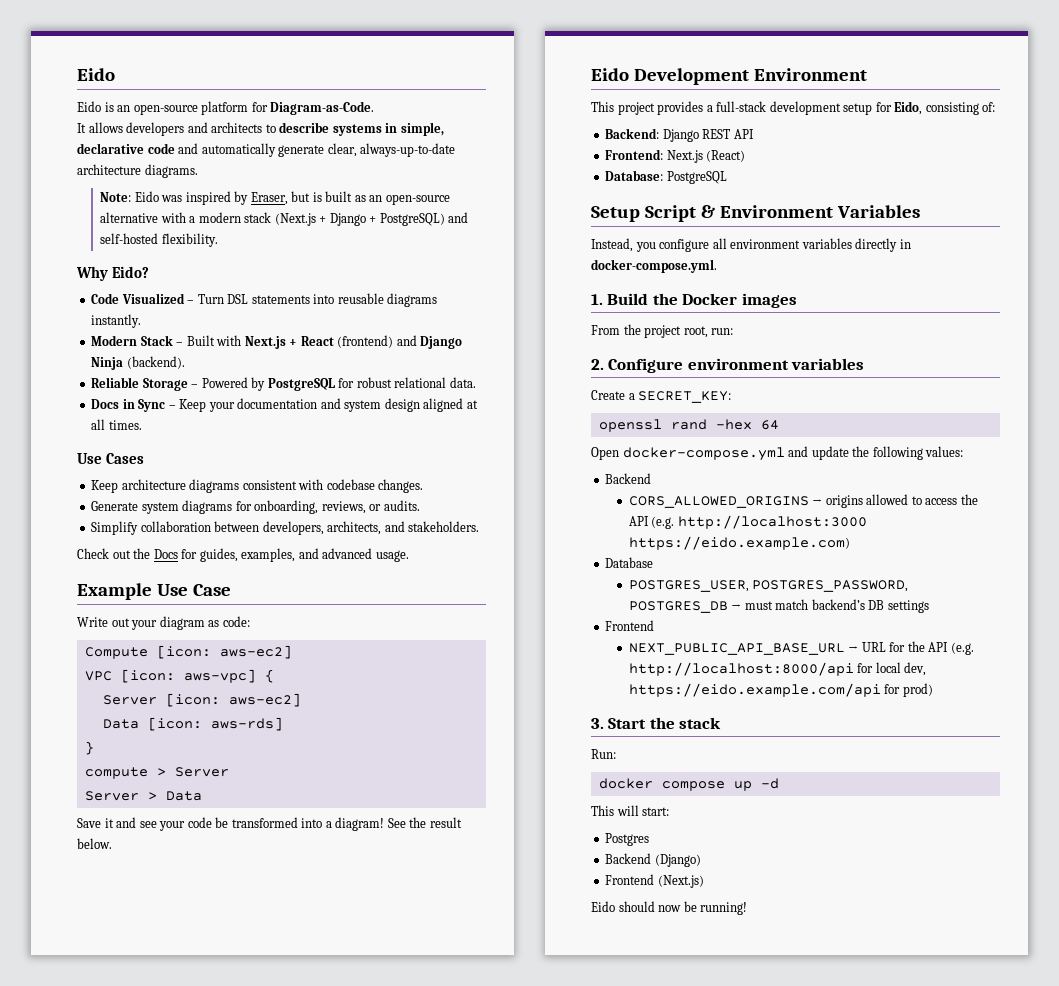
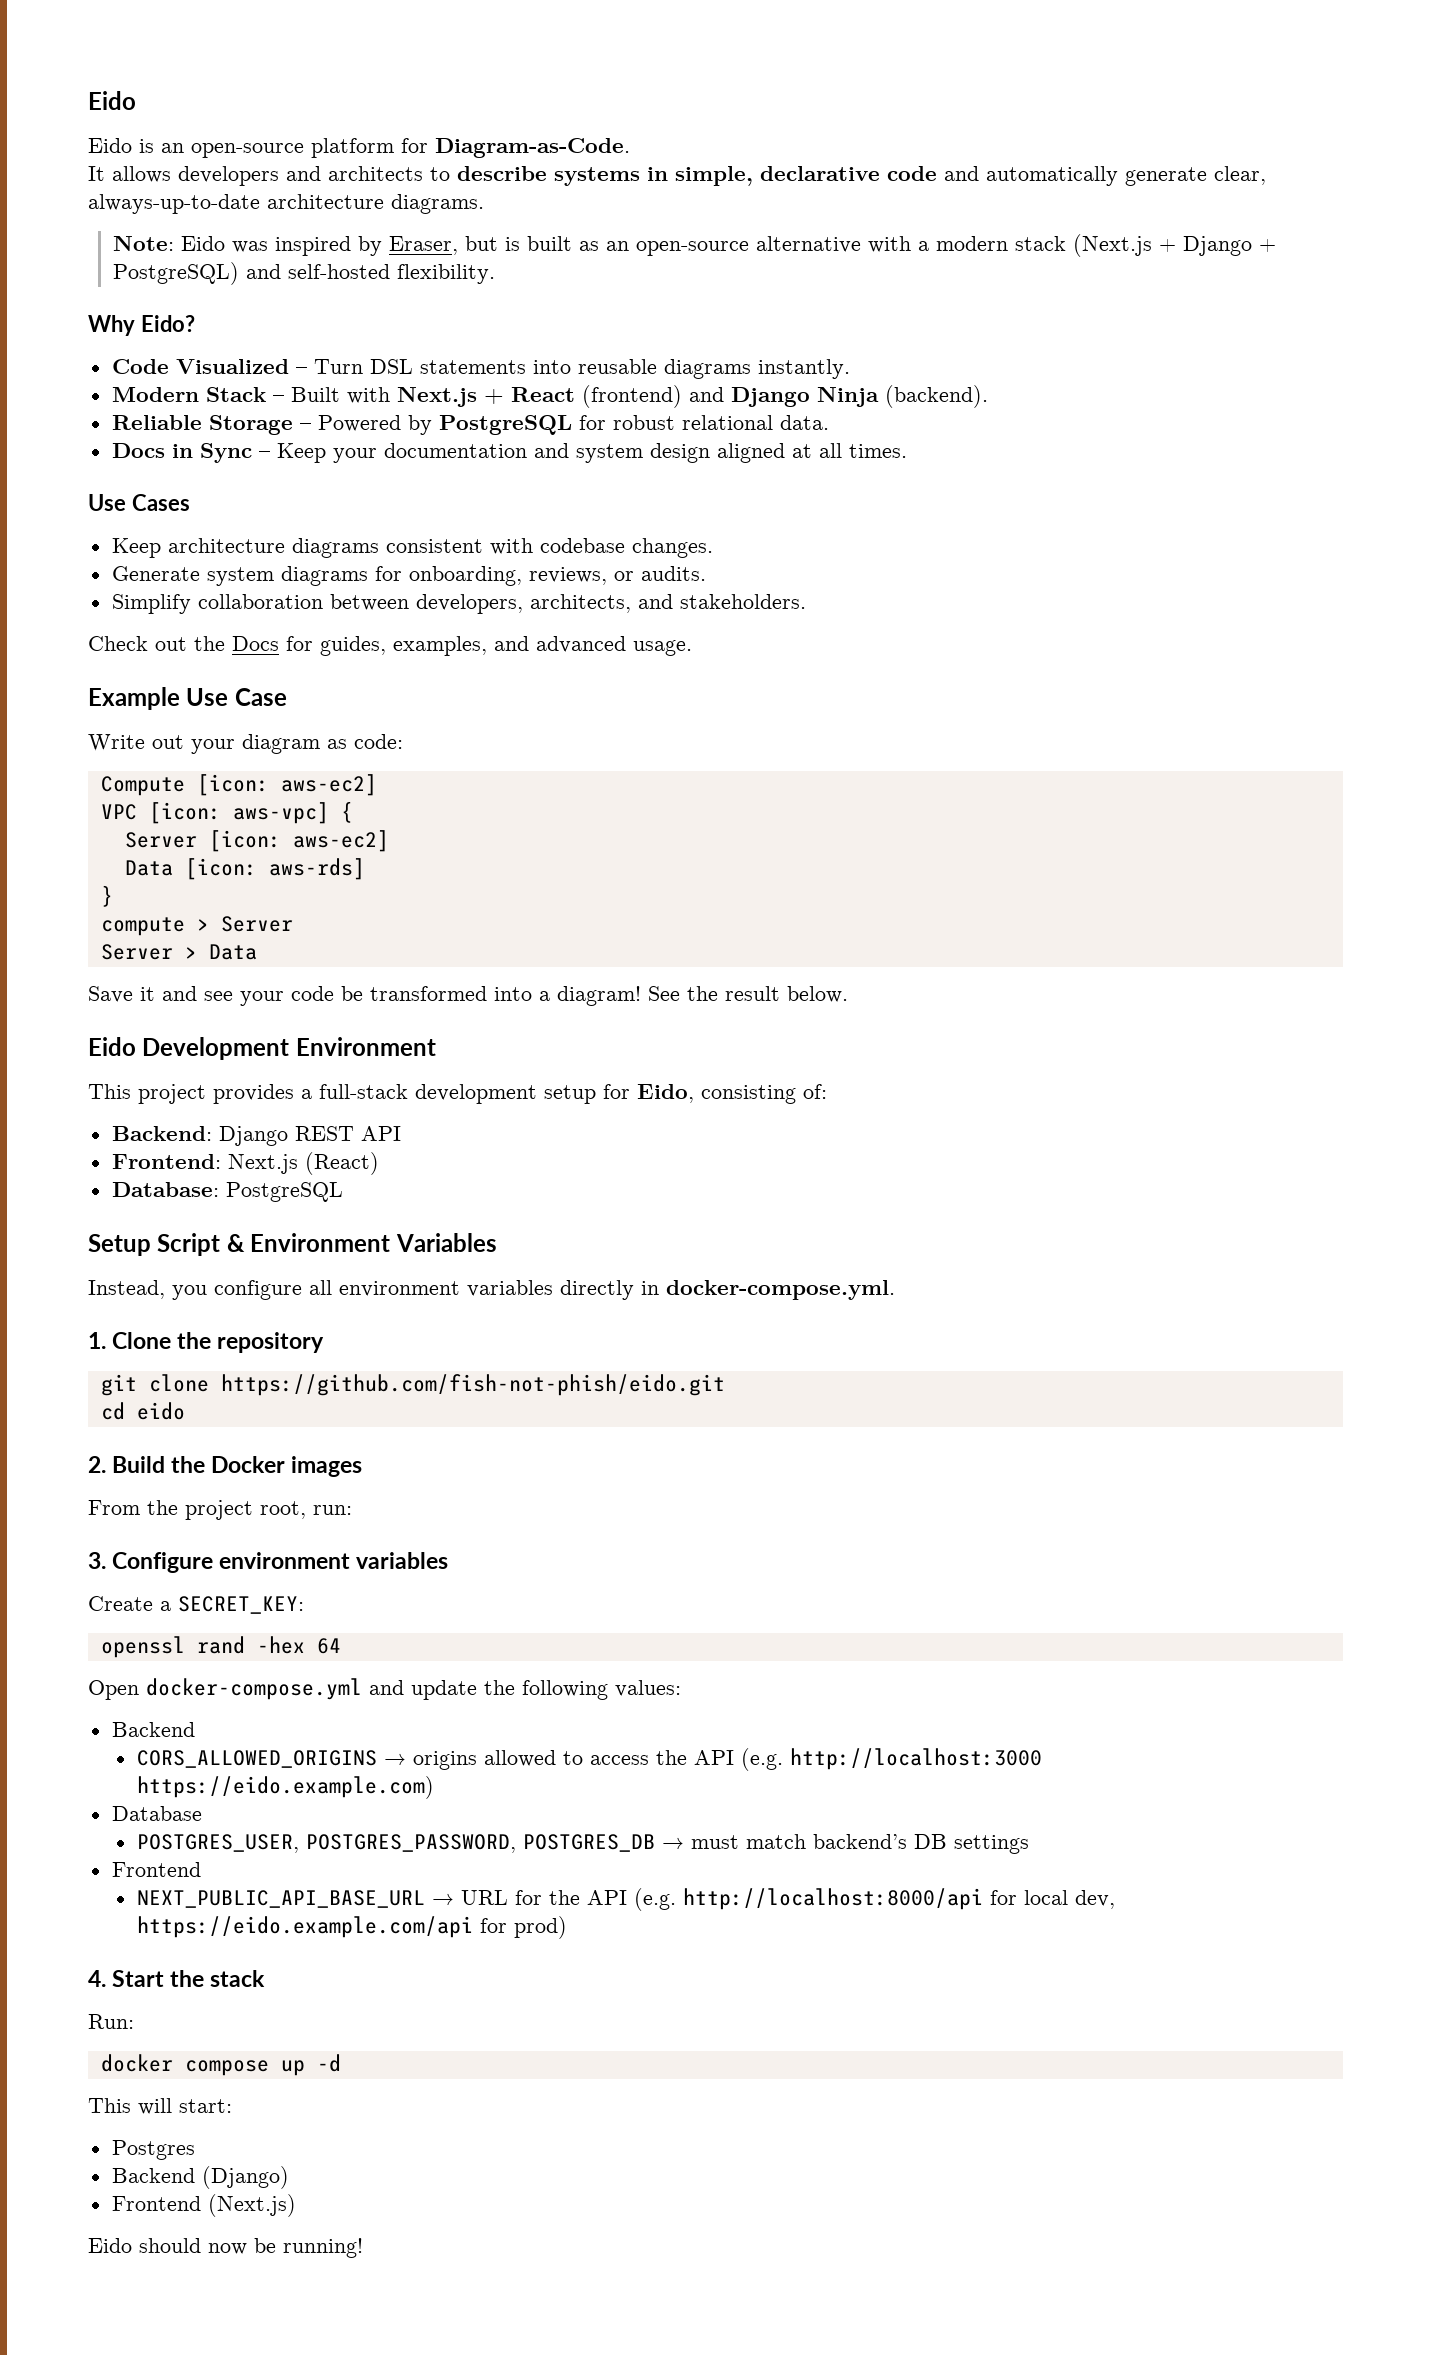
- 1. Build the Docker images
+ 1. Clone the repository
+ git clone https://github.com/fish-not-phish/eido.git
+ cd eido
+ 2. Build the Docker images
- 2. Configure environment variables
+ 3. Configure environment variables
- 3. Start the stack
+ 4. Start the stack

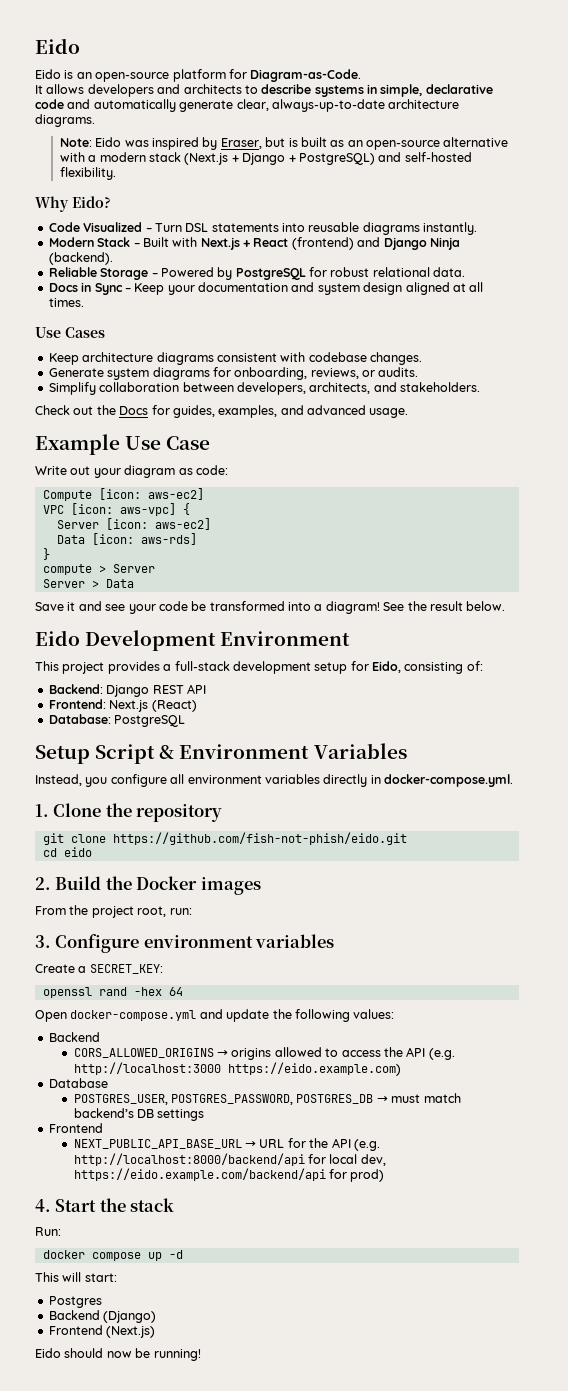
- NEXT_PUBLIC_API_BASE_URL → URL for the API (e.g. http://localhost:8000/api for local dev, https://eido.example.com/api for prod)
+ NEXT_PUBLIC_API_BASE_URL → URL for the API (e.g. http://localhost:8000/backend/api for local dev, https://eido.example.com/backend/api for prod)

